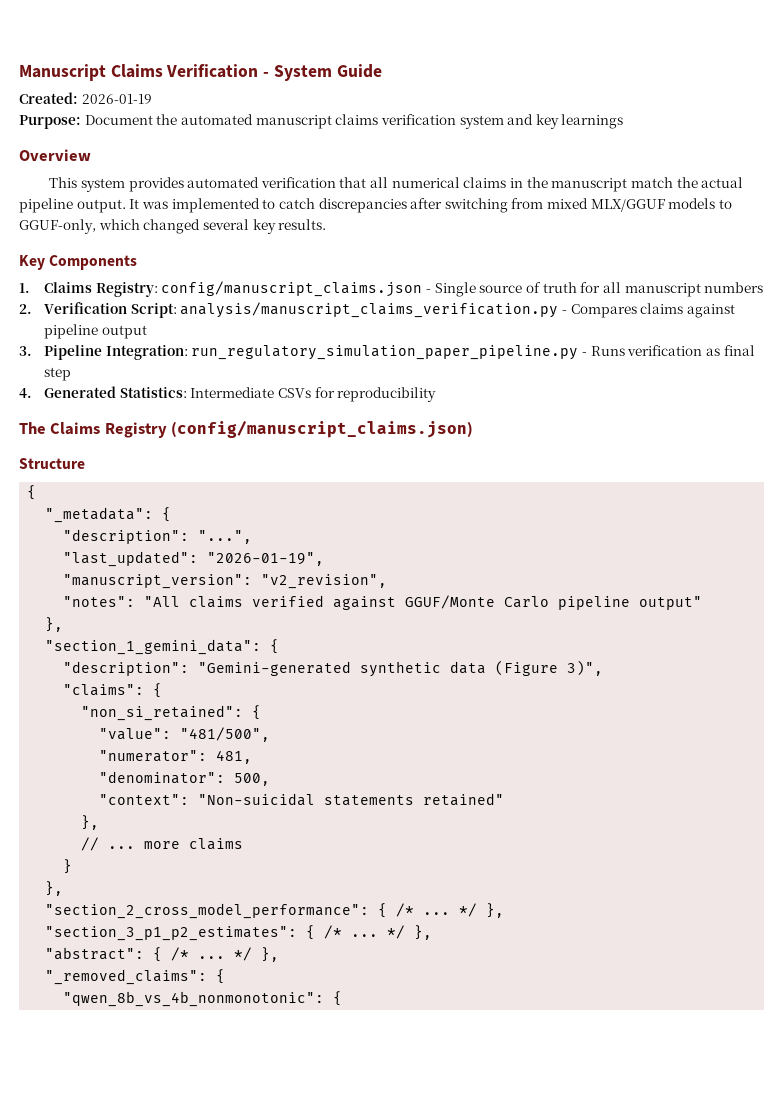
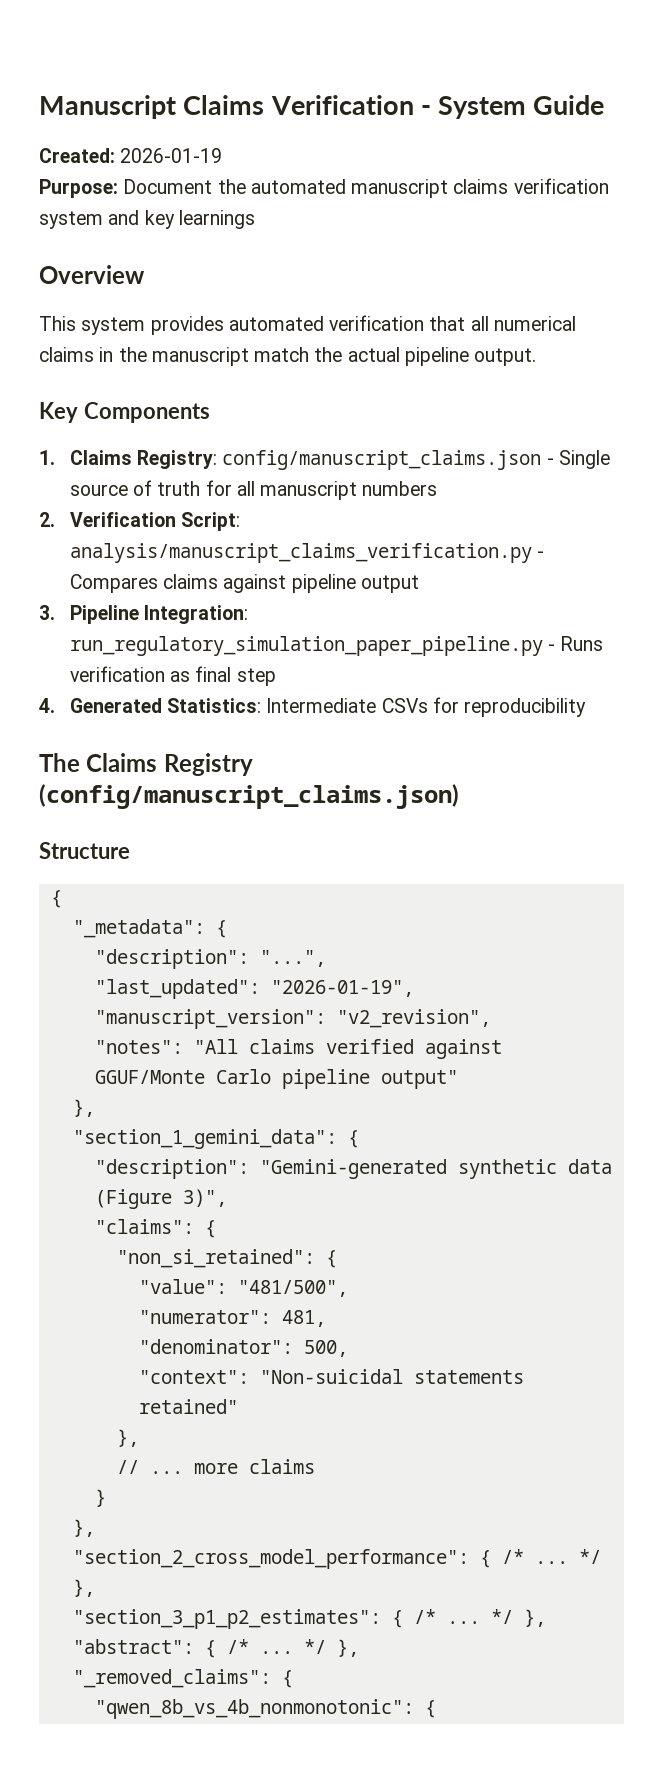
- It was implemented to catch discrepancies after switching from mixed MLX/GGUF models to GGUF-only, which changed several key results.

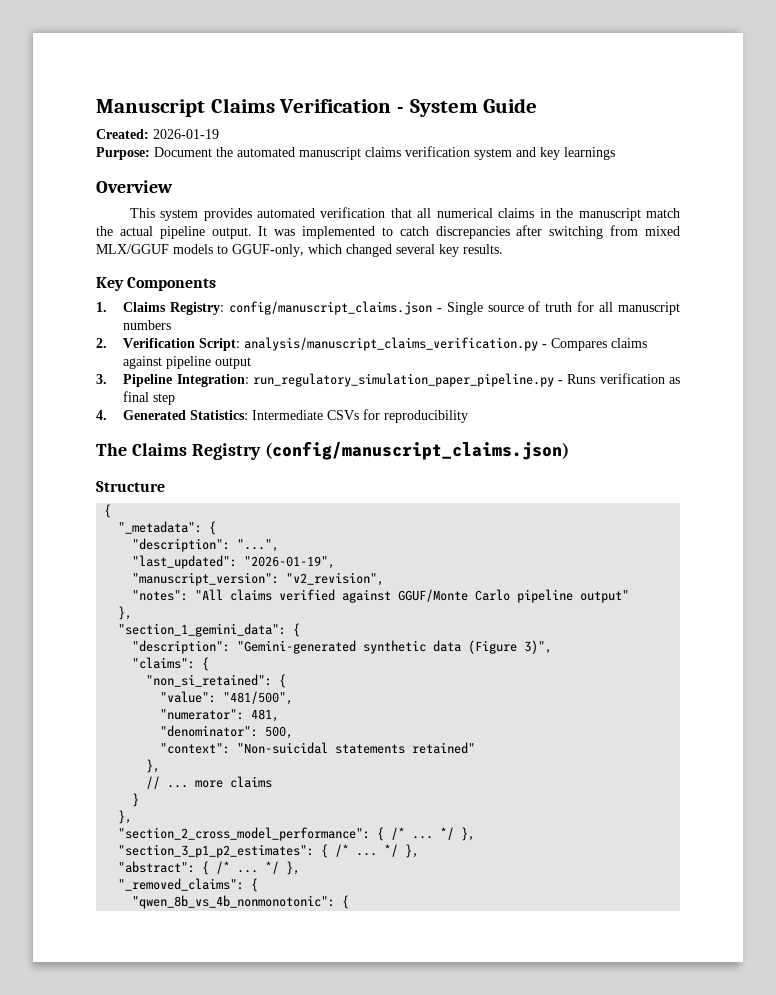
+ It was implemented to catch discrepancies after switching from mixed MLX/GGUF models to GGUF-only, which changed several key results.

